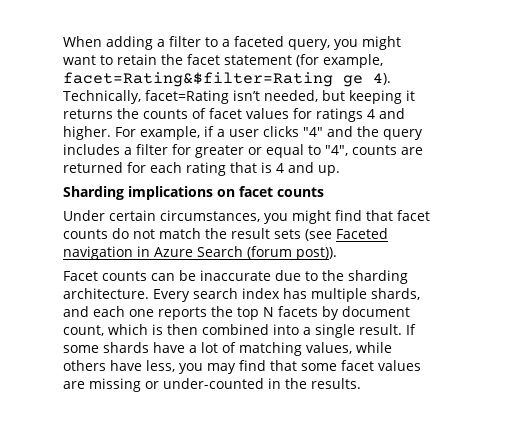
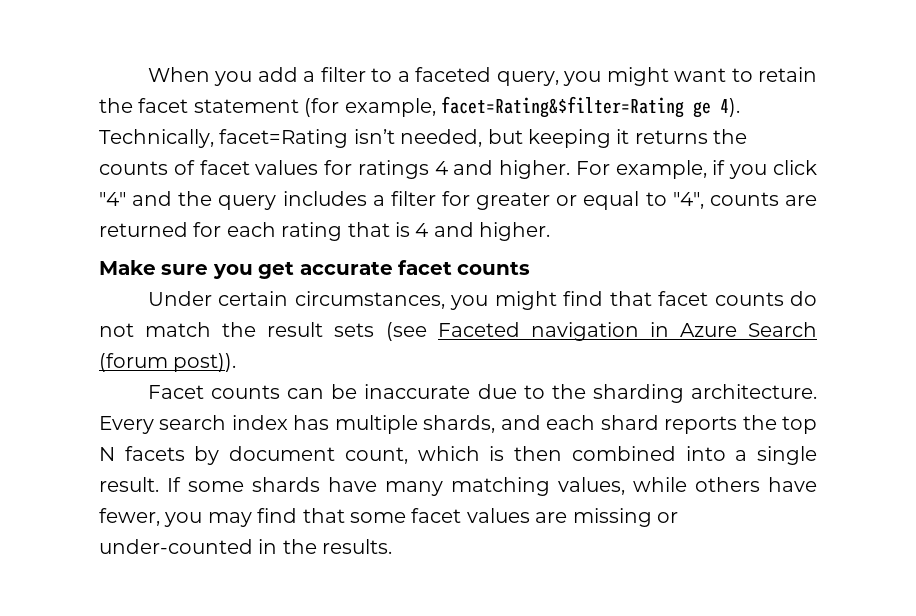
- When adding a filter to a faceted query, you might want to retain the facet statement (for example, facet=Rating&$filter=Rating ge 4).
+ When you add a filter to a faceted query, you might want to retain the facet statement (for example, facet=Rating&$filter=Rating ge 4).
- For example, if a user clicks "4" and the query includes a filter for greater or equal to "4", counts are returned for each rating that is 4 and up.
- Sharding implications on facet counts
+ For example, if you click "4" and the query includes a filter for greater or equal to "4", counts are returned for each rating that is 4 and higher.
+ Make sure you get accurate facet counts
- Every search index has multiple shards, and each one reports the top N facets by document count, which is then combined into a single result.
+ Every search index has multiple shards, and each shard reports the top N facets by document count, which is then combined into a single result.
- If some shards have a lot of matching values, while others have less, you may find that some facet values are missing or under-counted in the results.
+ If some shards have many matching values, while others have fewer, you may find that some facet values are missing or under-counted in the results.

